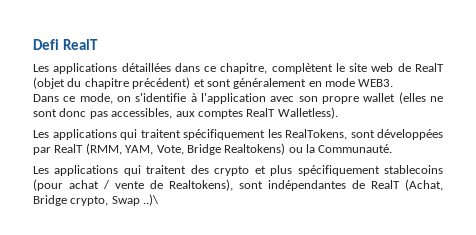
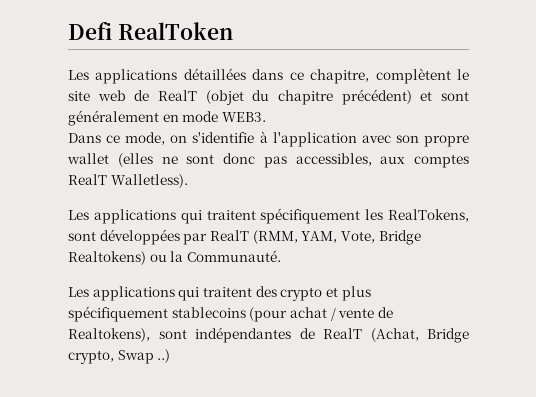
- Defi RealT
+ Defi RealToken
- Les applications qui traitent des crypto et plus spécifiquement stablecoins (pour achat / vente de Realtokens), sont indépendantes de RealT (Achat, Bridge crypto, Swap ..)\
+ Les applications qui traitent des crypto et plus spécifiquement stablecoins (pour achat / vente de Realtokens), sont indépendantes de RealT (Achat, Bridge crypto, Swap ..)

